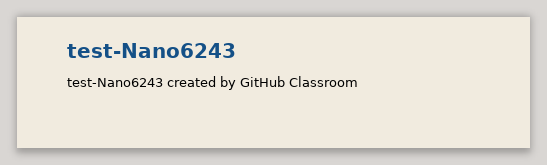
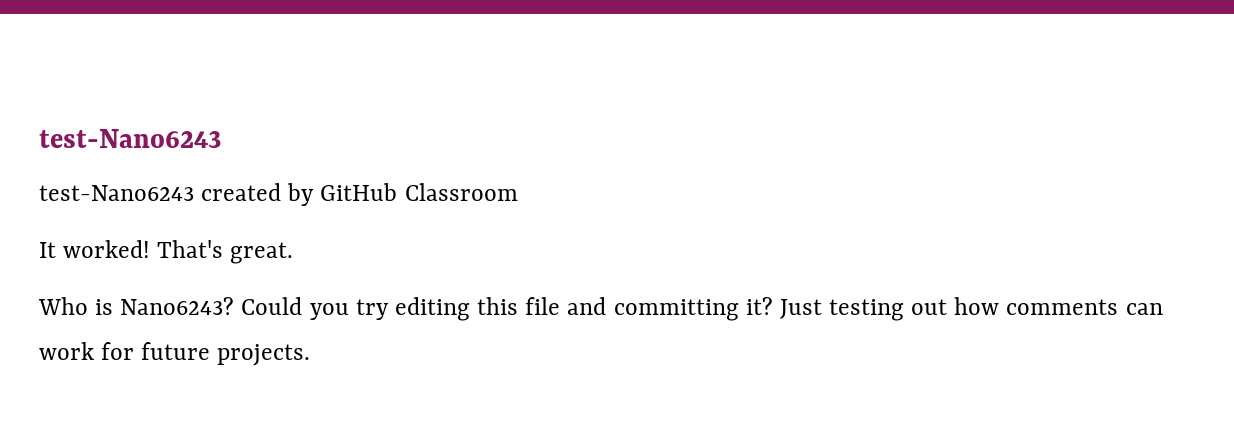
+ It worked! That's great.
+ Who is Nano6243? Could you try editing this file and committing it? Just testing out how comments can work for future projects.

